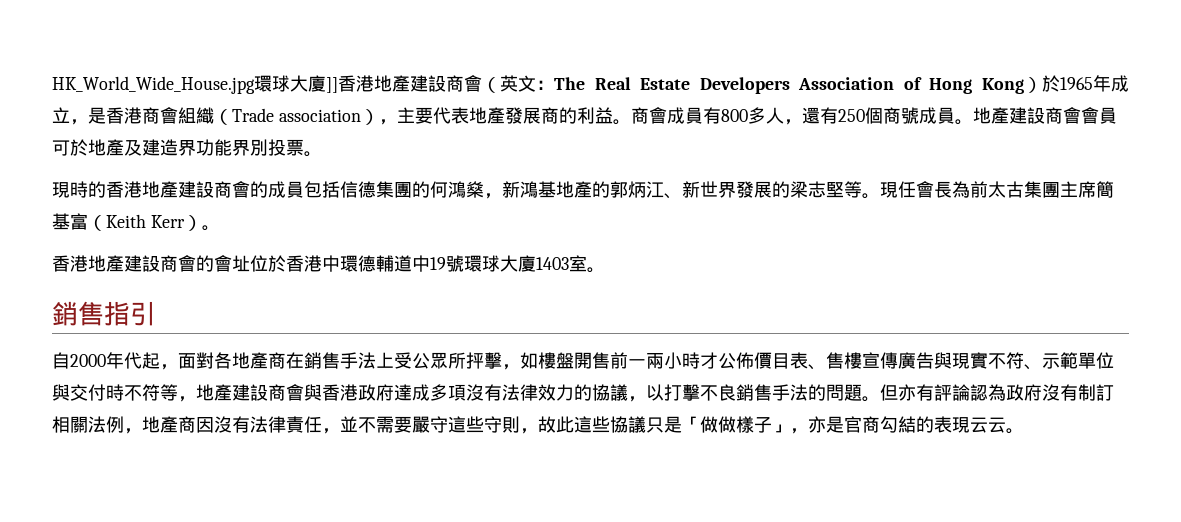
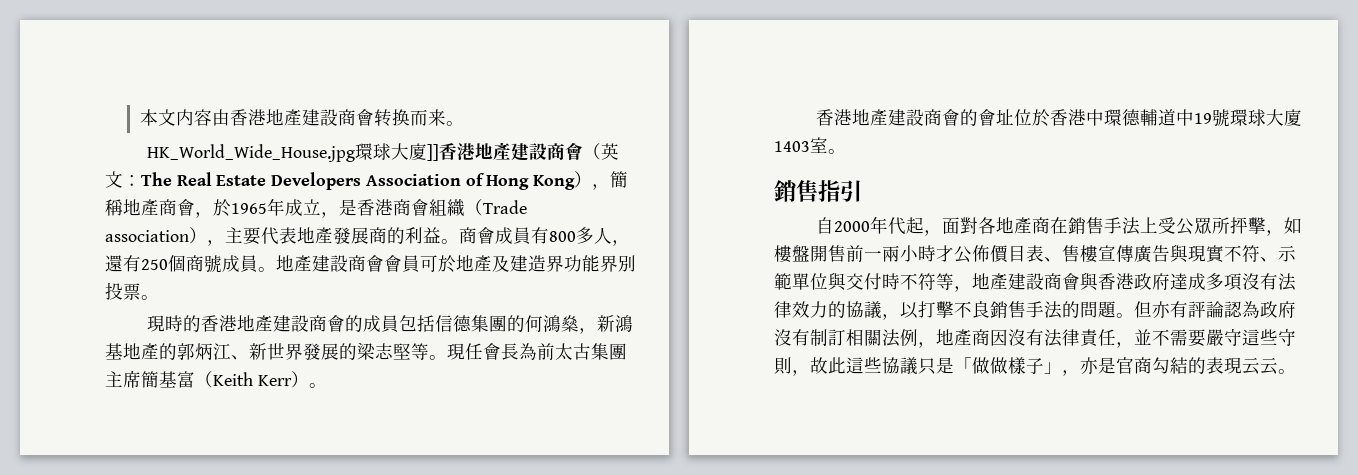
+ 本文内容由香港地產建設商會转换而来。
- HK_World_Wide_House.jpg環球大廈]]香港地產建設商會（英文：The Real Estate Developers Association of Hong Kong）於1965年成立，是香港商會組織（Trade association），主要代表地產發展商的利益。
+ HK_World_Wide_House.jpg環球大廈]]香港地產建設商會（英文：The Real Estate Developers Association of Hong Kong），簡稱地產商會，於1965年成立，是香港商會組織（Trade association），主要代表地產發展商的利益。

